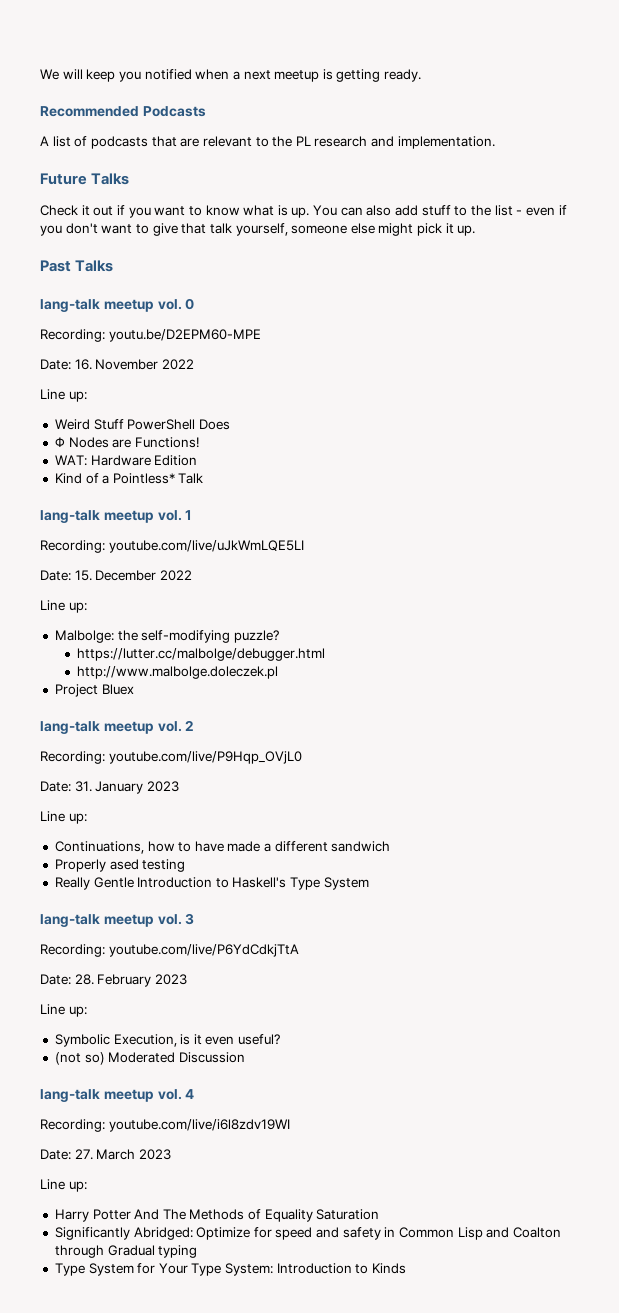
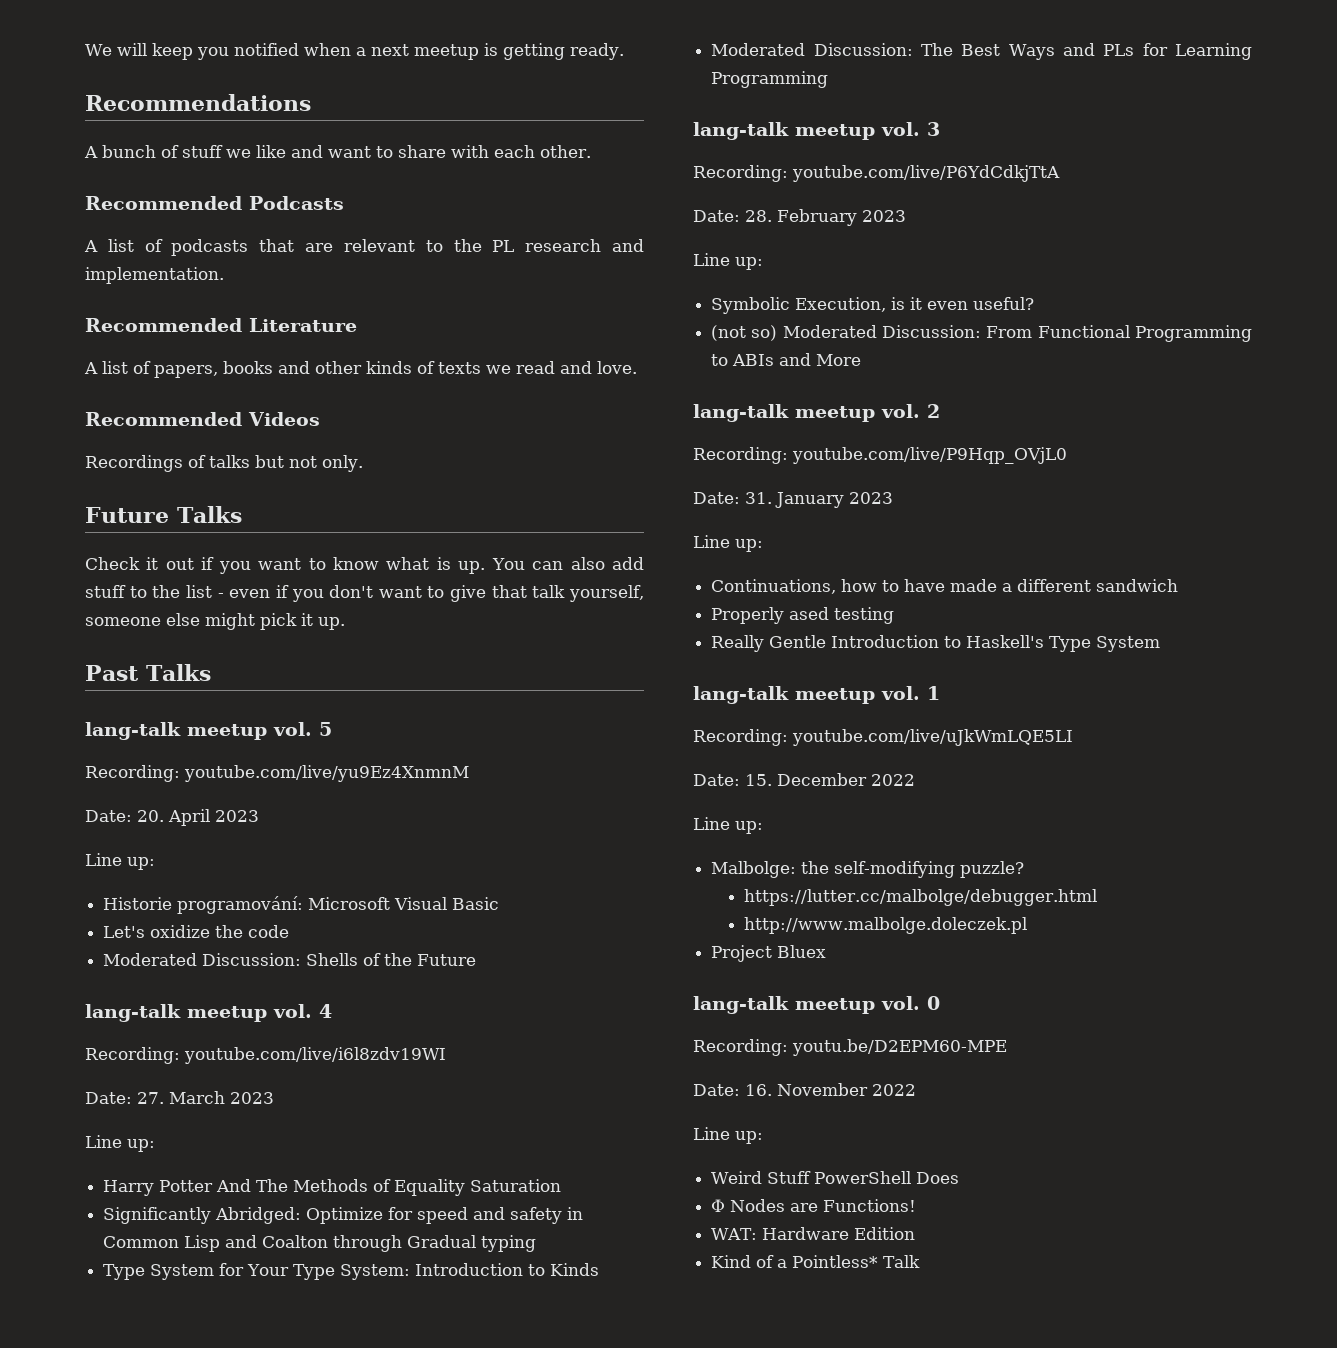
+ Recommendations
+ A bunch of stuff we like and want to share with each other.
+ Recommended Literature
+ A list of papers, books and other kinds of texts we read and love.
+ Recommended Videos
+ Recordings of talks but not only.
- lang-talk meetup vol. 0
- Recording: youtu.be/D2EPM60-MPE
- Date: 16. November 2022
+ lang-talk meetup vol. 5
+ Recording: youtube.com/live/yu9Ez4XnmnM
+ Date: 20. April 2023
  Line up:
- Weird Stuff PowerShell Does
- Φ Nodes are Functions!
- WAT: Hardware Edition
- Kind of a Pointless* Talk
- lang-talk meetup vol. 1
- Recording: youtube.com/live/uJkWmLQE5LI
- Date: 15. December 2022
- Line up:
- Malbolge: the self-modifying puzzle?
- https://lutter.cc/malbolge/debugger.html
- http://www.malbolge.doleczek.pl
- Project Bluex
- lang-talk meetup vol. 2
- Recording: youtube.com/live/P9Hqp_OVjL0
- Date: 31. January 2023
- Line up:
- Continuations, how to have made a different sandwich
- Properly ased testing
- Really Gentle Introduction to Haskell's Type System
- lang-talk meetup vol. 3
- Recording: youtube.com/live/P6YdCdkjTtA
- Date: 28. February 2023
- Line up:
- Symbolic Execution, is it even useful?
- (not so) Moderated Discussion
+ Historie programování: Microsoft Visual Basic
+ Let's oxidize the code
+ Moderated Discussion: Shells of the Future
+ Moderated Discussion: The Best Ways and PLs for Learning Programming
+ lang-talk meetup vol. 3
+ Recording: youtube.com/live/P6YdCdkjTtA
+ Date: 28. February 2023
+ Line up:
+ Symbolic Execution, is it even useful?
+ (not so) Moderated Discussion: From Functional Programming to ABIs and More
+ lang-talk meetup vol. 2
+ Recording: youtube.com/live/P9Hqp_OVjL0
+ Date: 31. January 2023
+ Line up:
+ Continuations, how to have made a different sandwich
+ Properly ased testing
+ Really Gentle Introduction to Haskell's Type System
+ lang-talk meetup vol. 1
+ Recording: youtube.com/live/uJkWmLQE5LI
+ Date: 15. December 2022
+ Line up:
+ Malbolge: the self-modifying puzzle?
+ https://lutter.cc/malbolge/debugger.html
+ http://www.malbolge.doleczek.pl
+ Project Bluex
+ lang-talk meetup vol. 0
+ Recording: youtu.be/D2EPM60-MPE
+ Date: 16. November 2022
+ Line up:
+ Weird Stuff PowerShell Does
+ Φ Nodes are Functions!
+ WAT: Hardware Edition
+ Kind of a Pointless* Talk

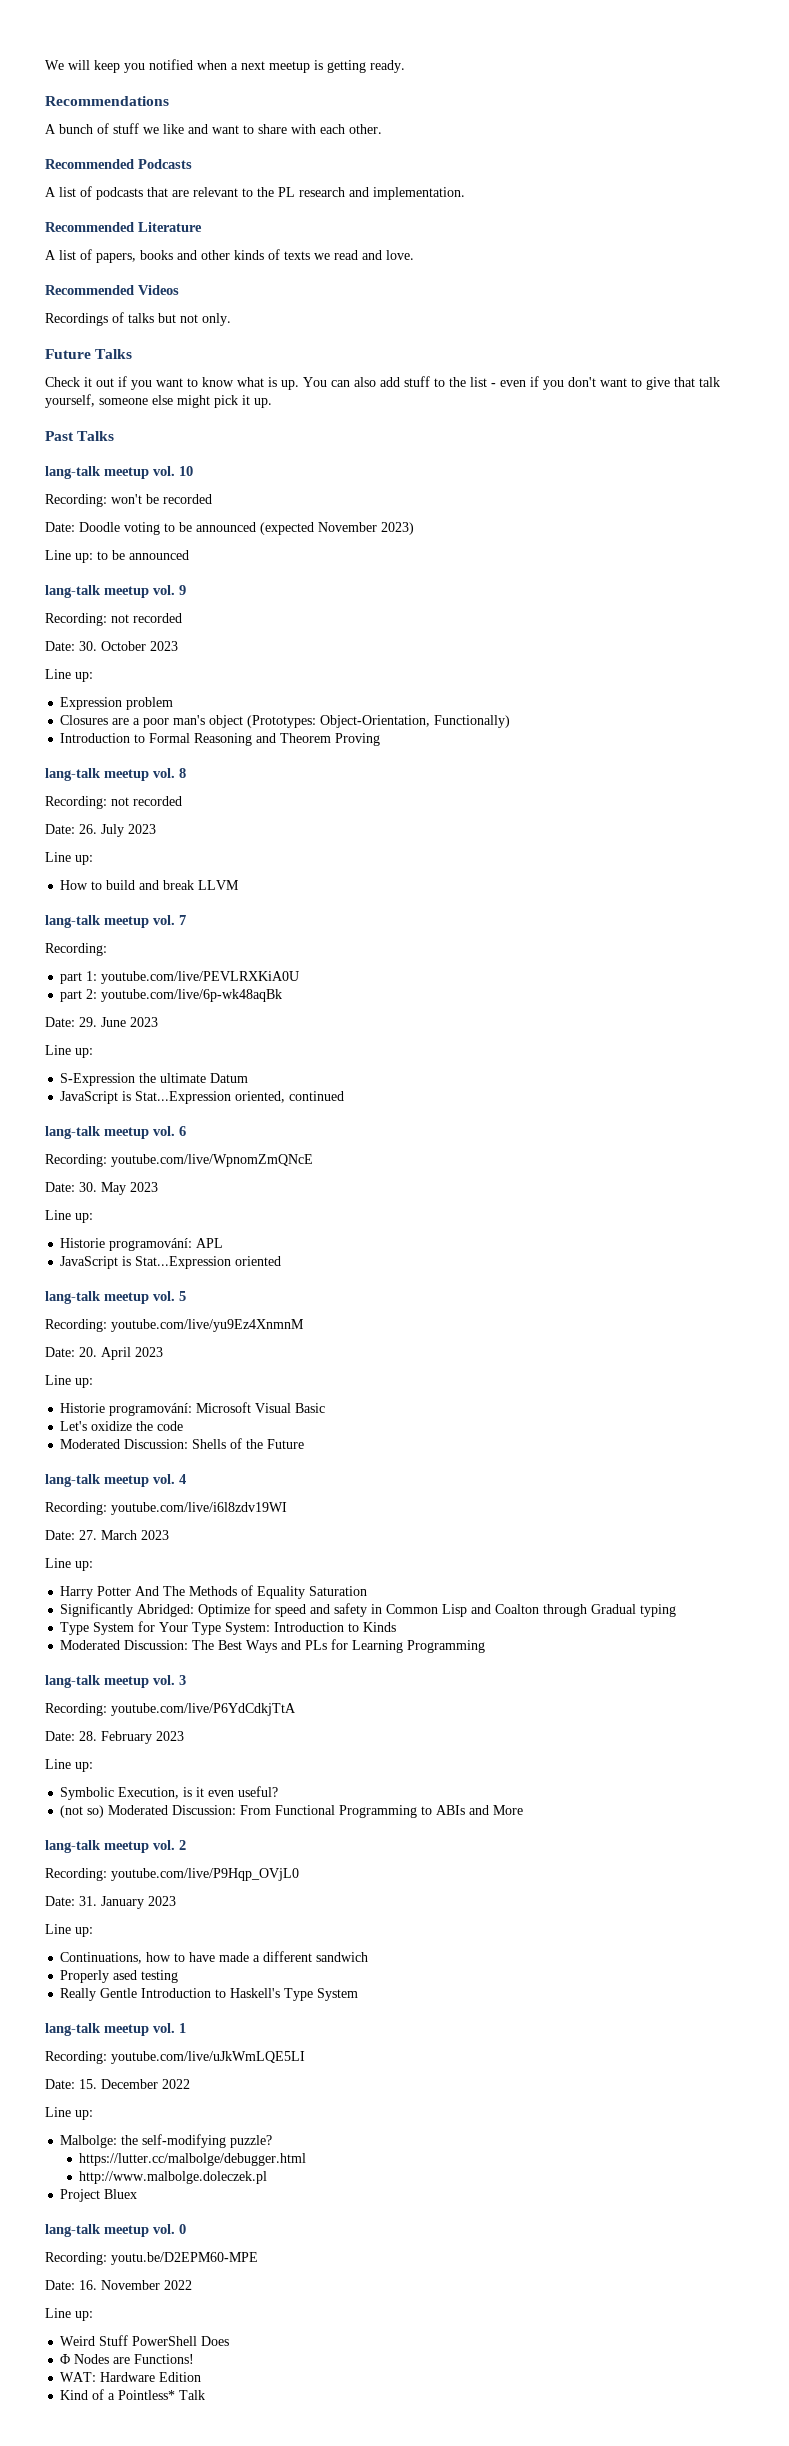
+ lang-talk meetup vol. 10
+ Recording: won't be recorded
+ Date: Doodle voting to be announced (expected November 2023)
+ Line up: to be announced
+ lang-talk meetup vol. 9
+ Recording: not recorded
+ Date: 30. October 2023
+ Line up:
+ Expression problem
+ Closures are a poor man's object (Prototypes: Object-Orientation, Functionally)
+ Introduction to Formal Reasoning and Theorem Proving
+ lang-talk meetup vol. 8
+ Recording: not recorded
+ Date: 26. July 2023
+ Line up:
+ How to build and break LLVM
+ lang-talk meetup vol. 7
+ Recording:
+ part 1: youtube.com/live/PEVLRXKiA0U
+ part 2: youtube.com/live/6p-wk48aqBk
+ Date: 29. June 2023
+ Line up:
+ S-Expression the ultimate Datum
+ JavaScript is Stat...Expression oriented, continued
+ lang-talk meetup vol. 6
+ Recording: youtube.com/live/WpnomZmQNcE
+ Date: 30. May 2023
+ Line up:
+ Historie programování: APL
+ JavaScript is Stat...Expression oriented

